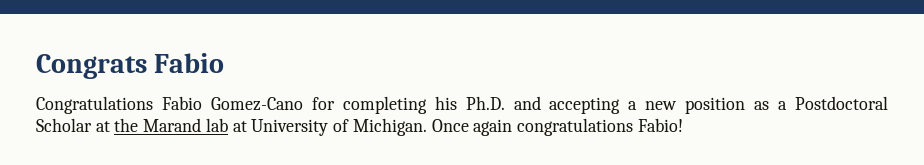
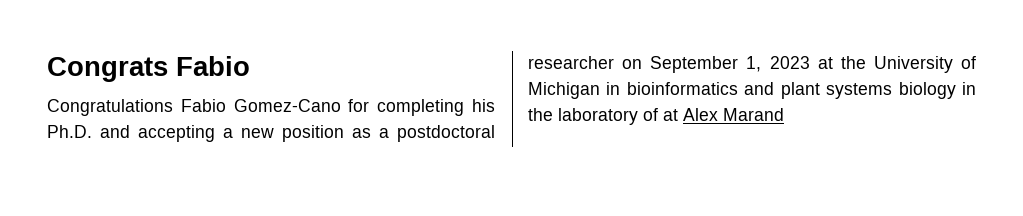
- Congratulations Fabio Gomez-Cano for completing his Ph.D. and accepting a new position as a Postdoctoral Scholar at the Marand lab at University of Michigan. Once again congratulations Fabio!
+ Congratulations Fabio Gomez-Cano for completing his Ph.D. and accepting a new position as a postdoctoral researcher on September 1, 2023 at the University of Michigan in bioinformatics and plant systems biology in the laboratory of at Alex Marand

